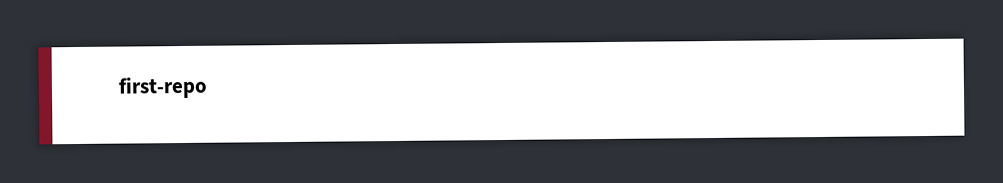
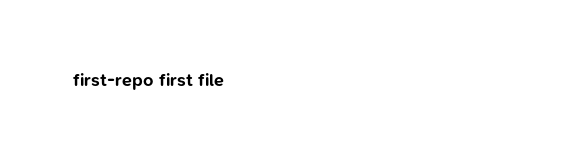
- first-repo
+ first-repo first file

